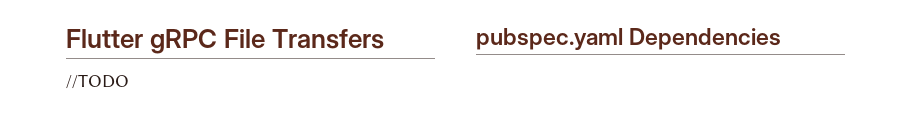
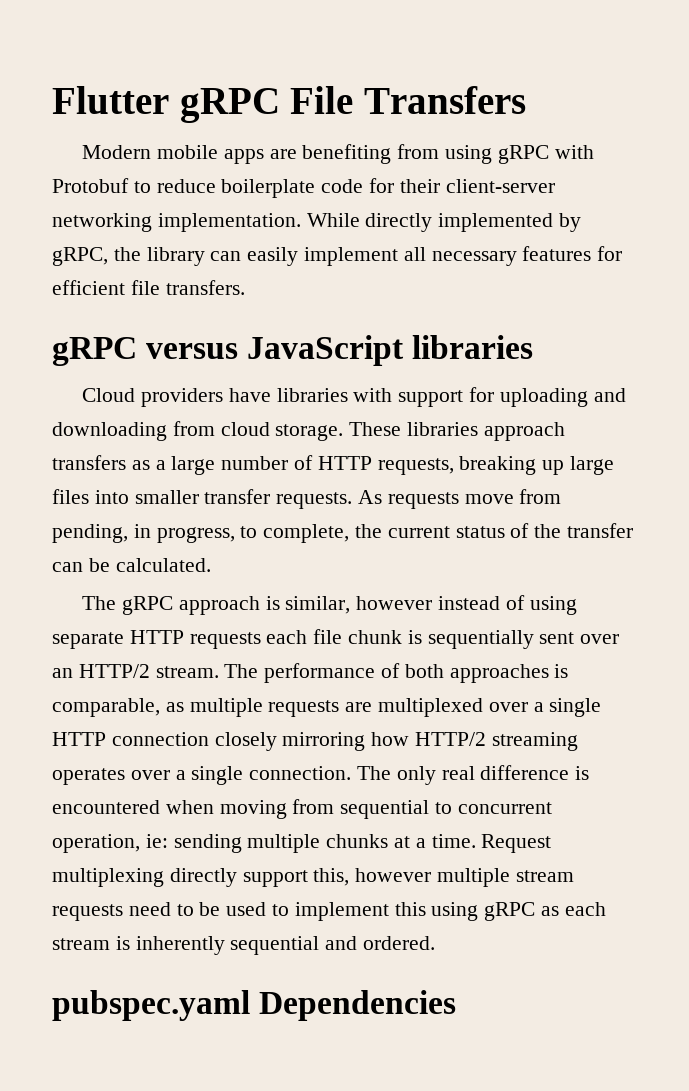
- //TODO
+ Modern mobile apps are benefiting from using gRPC with Protobuf to reduce boilerplate code for their client-server networking implementation. While directly implemented by gRPC, the library can easily implement all necessary features for efficient file transfers.
+ gRPC versus JavaScript libraries
+ Cloud providers have libraries with support for uploading and downloading from cloud storage. These libraries approach transfers as a large number of HTTP requests, breaking up large files into smaller transfer requests. As requests move from pending, in progress, to complete, the current status of the transfer can be calculated.
+ The gRPC approach is similar, however instead of using separate HTTP requests each file chunk is sequentially sent over an HTTP/2 stream. The performance of both approaches is comparable, as multiple requests are multiplexed over a single HTTP connection closely mirroring how HTTP/2 streaming operates over a single connection. The only real difference is encountered when moving from sequential to concurrent operation, ie: sending multiple chunks at a time. Request multiplexing directly support this, however multiple stream requests need to be used to implement this using gRPC as each stream is inherently sequential and ordered.

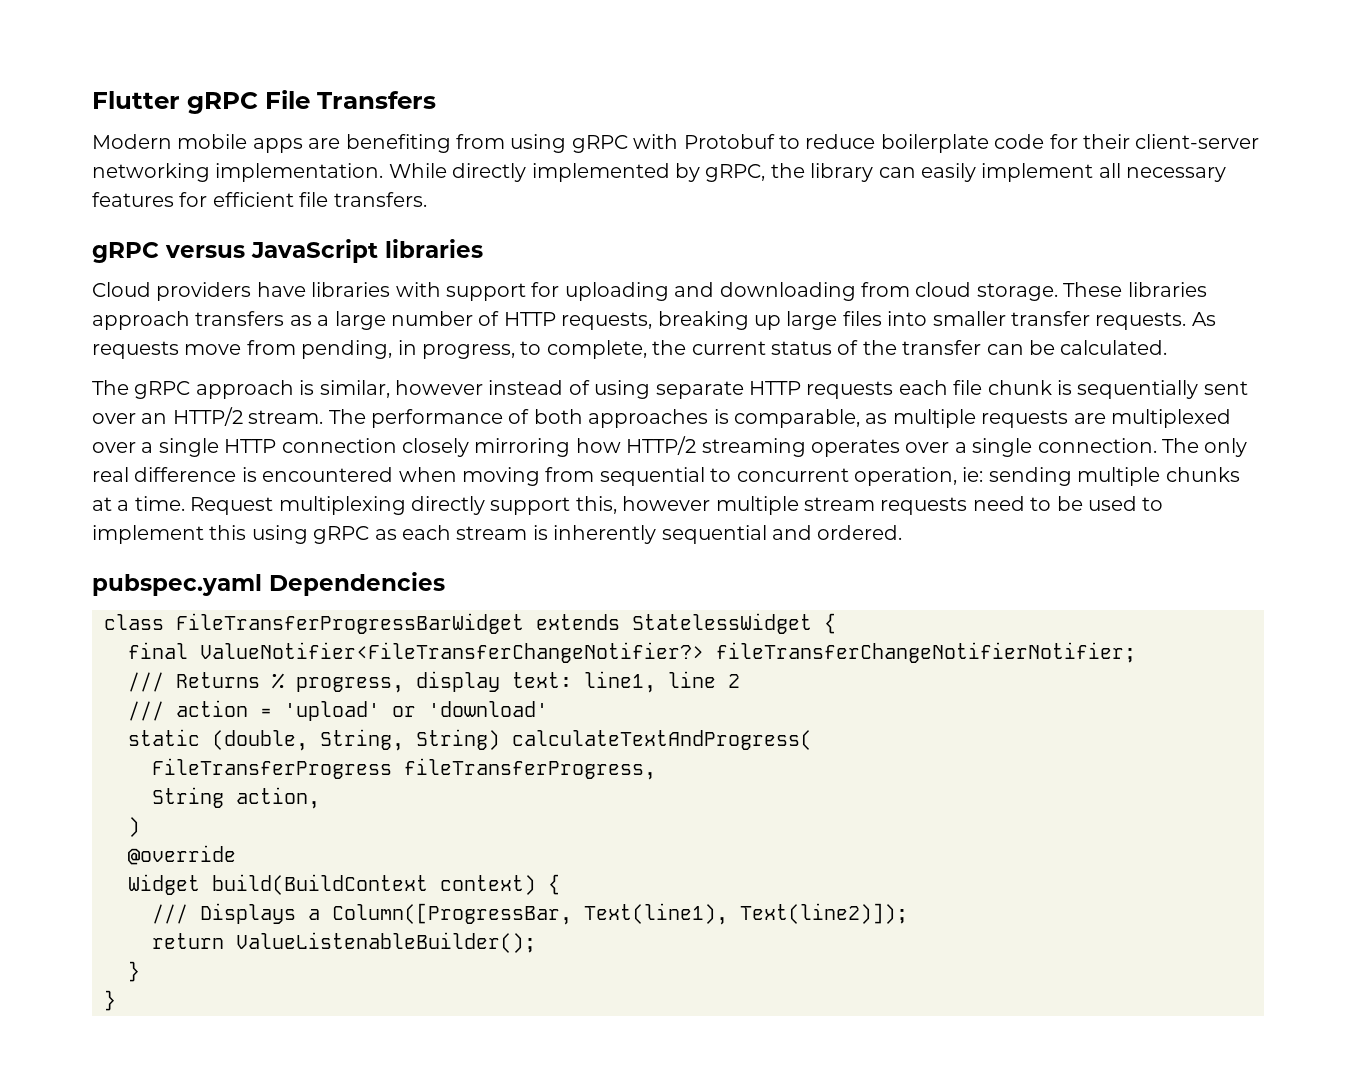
+ class FileTransferProgressBarWidget extends StatelessWidget {
+ final ValueNotifier<FileTransferChangeNotifier?> fileTransferChangeNotifierNotifier;
+ /// Returns % progress, display text: line1, line 2
+ /// action = 'upload' or 'download'
+ static (double, String, String) calculateTextAndProgress(
+ FileTransferProgress fileTransferProgress,
+ String action,
+ )
+ @override
+ Widget build(BuildContext context) {
+ /// Displays a Column([ProgressBar, Text(line1), Text(line2)]);
+ return ValueListenableBuilder();
+ }
+ }

